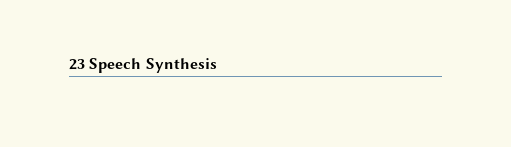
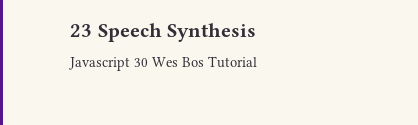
+ Javascript 30 Wes Bos Tutorial

